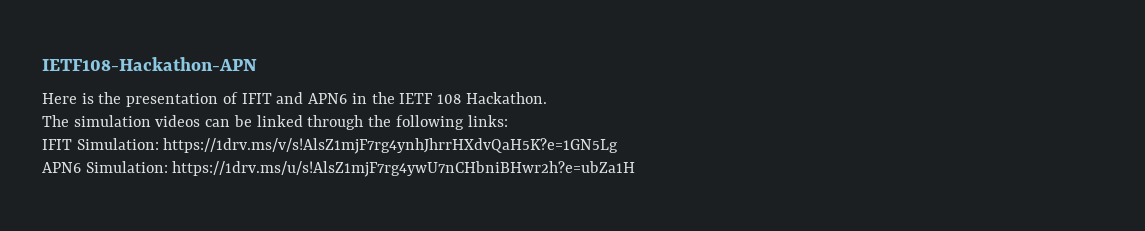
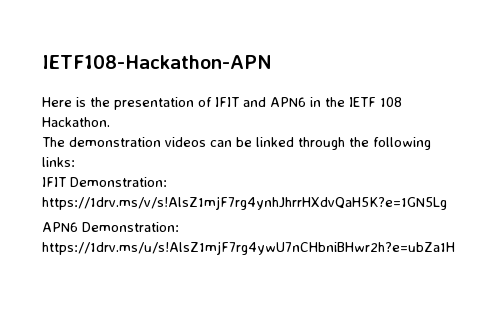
- The simulation videos can be linked through the following links:
+ The demonstration videos can be linked through the following links:
- IFIT Simulation: https://1drv.ms/v/s!AlsZ1mjF7rg4ynhJhrrHXdvQaH5K?e=1GN5Lg
+ IFIT Demonstration: https://1drv.ms/v/s!AlsZ1mjF7rg4ynhJhrrHXdvQaH5K?e=1GN5Lg
- APN6 Simulation: https://1drv.ms/u/s!AlsZ1mjF7rg4ywU7nCHbniBHwr2h?e=ubZa1H
+ APN6 Demonstration: https://1drv.ms/u/s!AlsZ1mjF7rg4ywU7nCHbniBHwr2h?e=ubZa1H

